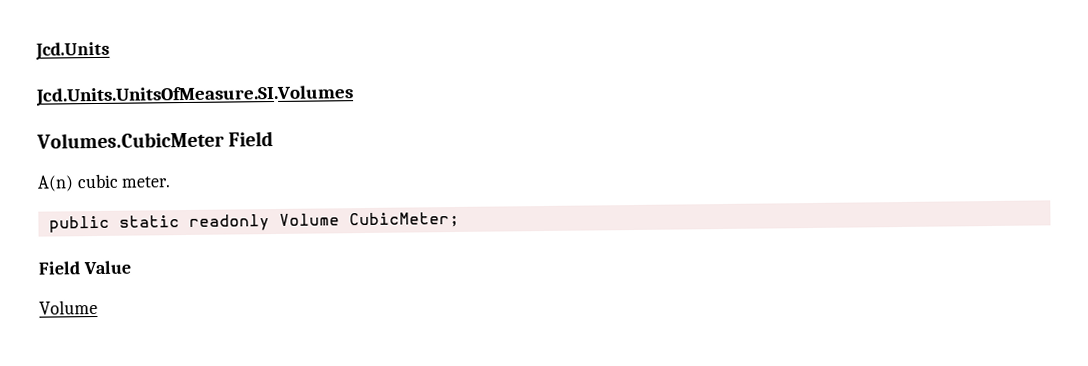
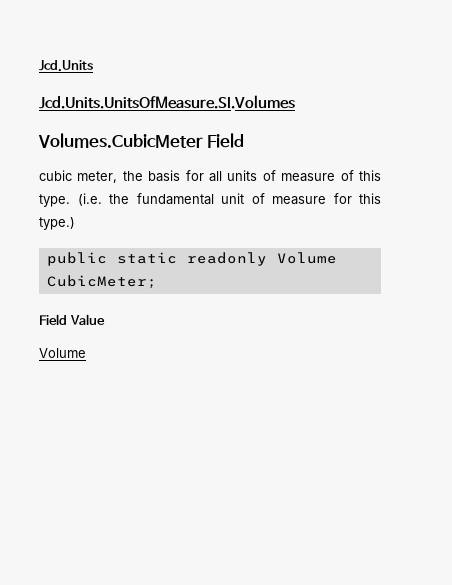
- A(n) cubic meter.
+ cubic meter, the basis for all units of measure of this type. (i.e. the fundamental unit of measure for this type.)

